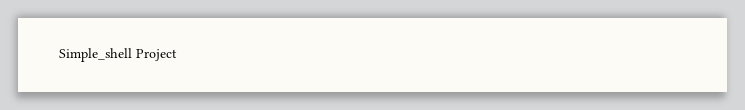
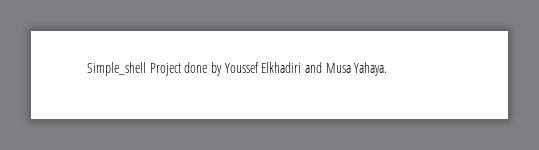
- Simple_shell Project
+ Simple_shell Project done by Youssef Elkhadiri and Musa Yahaya.

